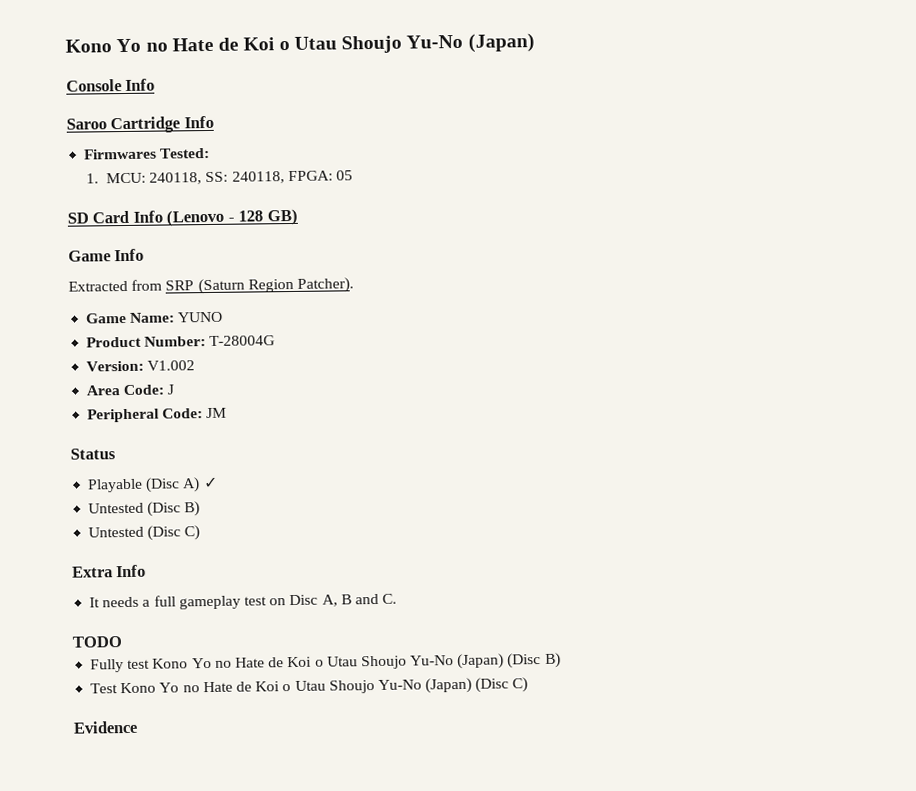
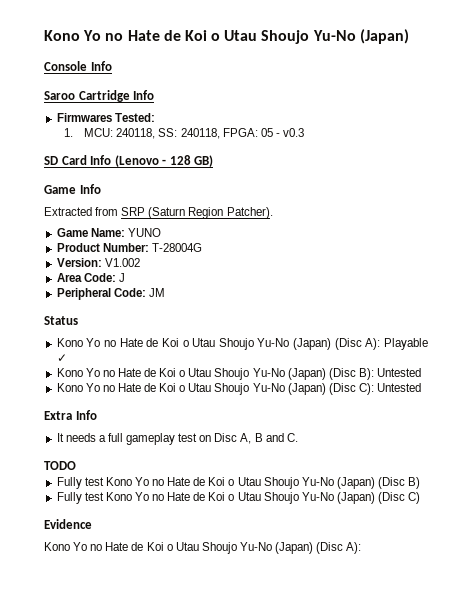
- 1. MCU: 240118, SS: 240118, FPGA: 05
+ 1. MCU: 240118, SS: 240118, FPGA: 05 - v0.3
- Playable (Disc A) ✓
- Untested (Disc B)
- Untested (Disc C)
+ Kono Yo no Hate de Koi o Utau Shoujo Yu-No (Japan) (Disc A): Playable ✓
+ Kono Yo no Hate de Koi o Utau Shoujo Yu-No (Japan) (Disc B): Untested
+ Kono Yo no Hate de Koi o Utau Shoujo Yu-No (Japan) (Disc C): Untested
- Test Kono Yo no Hate de Koi o Utau Shoujo Yu-No (Japan) (Disc C)
+ Fully test Kono Yo no Hate de Koi o Utau Shoujo Yu-No (Japan) (Disc C)
  Evidence
+ Kono Yo no Hate de Koi o Utau Shoujo Yu-No (Japan) (Disc A):

